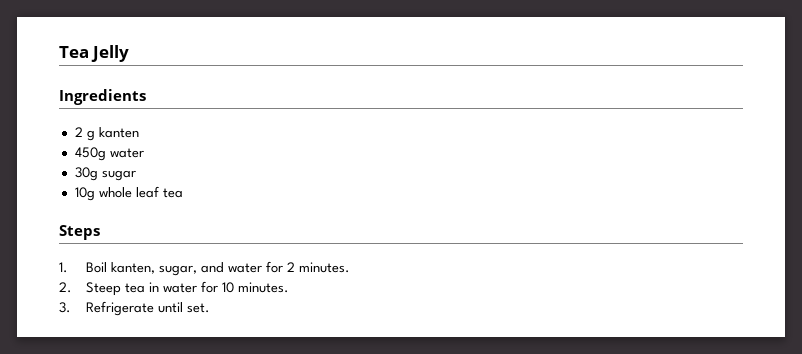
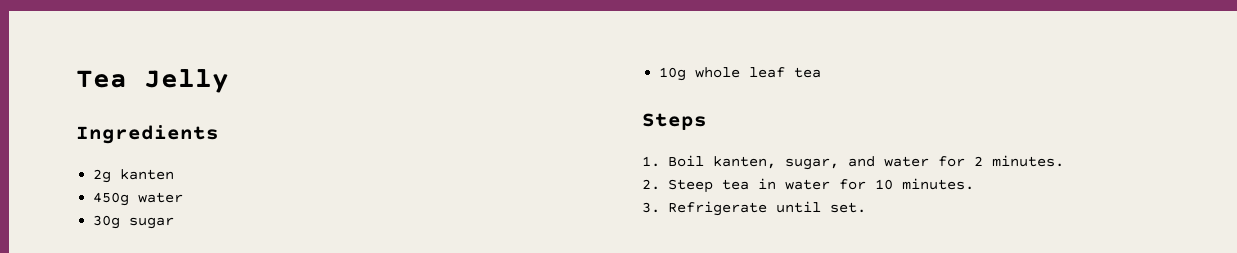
- 2 g kanten
+ 2g kanten

